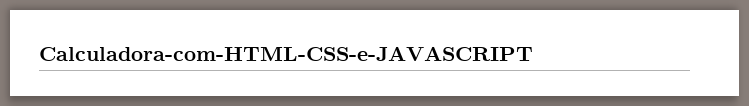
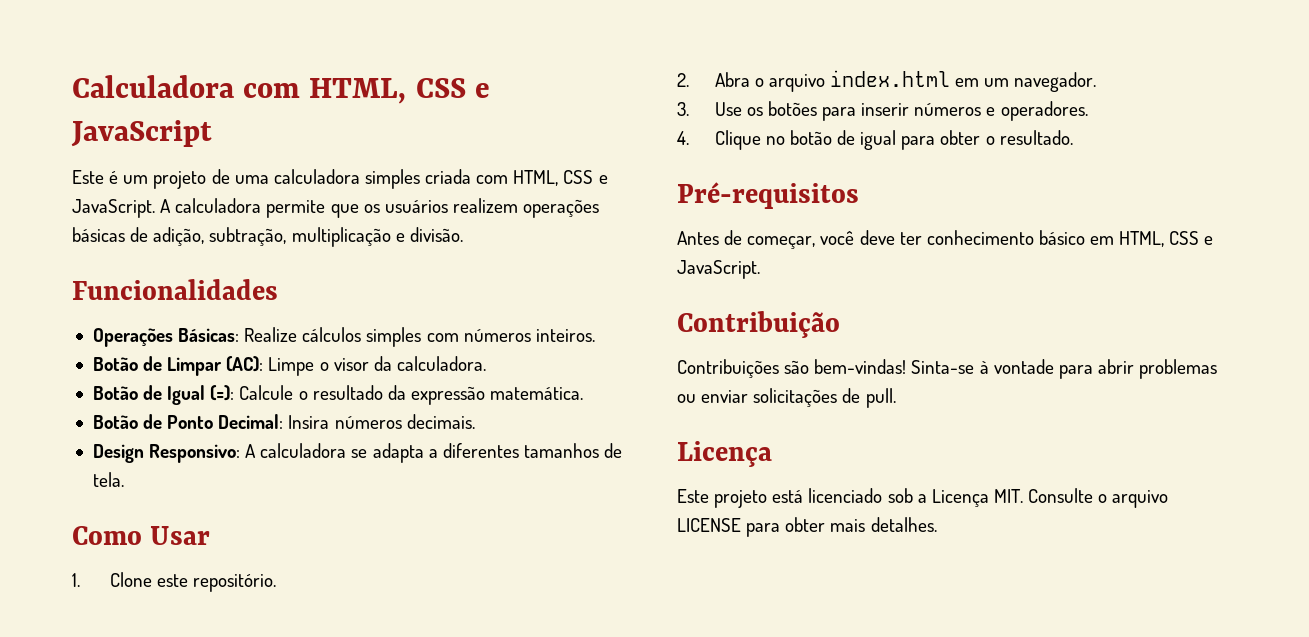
- Calculadora-com-HTML-CSS-e-JAVASCRIPT
+ Calculadora com HTML, CSS e JavaScript
+ Este é um projeto de uma calculadora simples criada com HTML, CSS e JavaScript. A calculadora permite que os usuários realizem operações básicas de adição, subtração, multiplicação e divisão.
+ Funcionalidades
+ Operações Básicas: Realize cálculos simples com números inteiros.
+ Botão de Limpar (AC): Limpe o visor da calculadora.
+ Botão de Igual (=): Calcule o resultado da expressão matemática.
+ Botão de Ponto Decimal: Insira números decimais.
+ Design Responsivo: A calculadora se adapta a diferentes tamanhos de tela.
+ Como Usar
+ 1. Clone este repositório.
+ 2. Abra o arquivo index.html em um navegador.
+ 3. Use os botões para inserir números e operadores.
+ 4. Clique no botão de igual para obter o resultado.
+ Pré-requisitos
+ Antes de começar, você deve ter conhecimento básico em HTML, CSS e JavaScript.
+ Contribuição
+ Contribuições são bem-vindas! Sinta-se à vontade para abrir problemas ou enviar solicitações de pull.
+ Licença
+ Este projeto está licenciado sob a Licença MIT. Consulte o arquivo LICENSE para obter mais detalhes.

